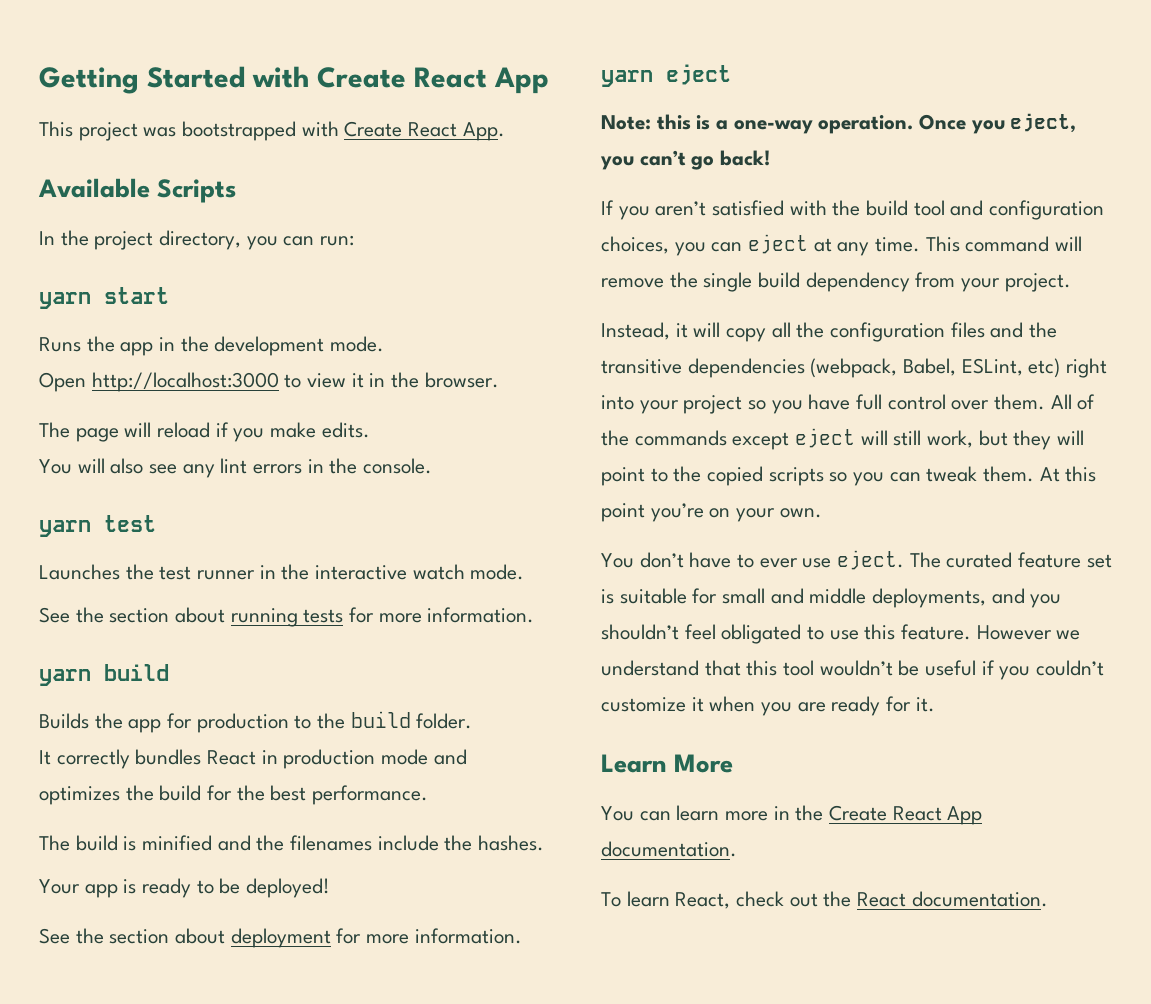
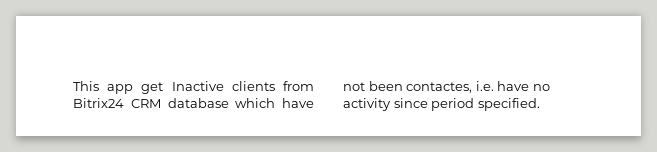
- Getting Started with Create React App
- This project was bootstrapped with Create React App.
- Available Scripts
- In the project directory, you can run:
- yarn start
- Runs the app in the development mode.
- Open http://localhost:3000 to view it in the browser.
- The page will reload if you make edits.
- You will also see any lint errors in the console.
- yarn test
- Launches the test runner in the interactive watch mode.
- See the section about running tests for more information.
- yarn build
- Builds the app for production to the build folder.
- It correctly bundles React in production mode and optimizes the build for the best performance.
- The build is minified and the filenames include the hashes.
- Your app is ready to be deployed!
- See the section about deployment for more information.
- yarn eject
- Note: this is a one-way operation. Once you eject, you can’t go back!
- If you aren’t satisfied with the build tool and configuration choices, you can eject at any time. This command will remove the single build dependency from your project.
- Instead, it will copy all the configuration files and the transitive dependencies (webpack, Babel, ESLint, etc) right into your project so you have full control over them. All of the commands except eject will still work, but they will point to the copied scripts so you can tweak them. At this point you’re on your own.
- You don’t have to ever use eject. The curated feature set is suitable for small and middle deployments, and you shouldn’t feel obligated to use this feature. However we understand that this tool wouldn’t be useful if you couldn’t customize it when you are ready for it.
- Learn More
- You can learn more in the Create React App documentation.
- To learn React, check out the React documentation.
+ This app get Inactive clients from Bitrix24 CRM database which have not been contactes, i.e. have no activity since period specified.

